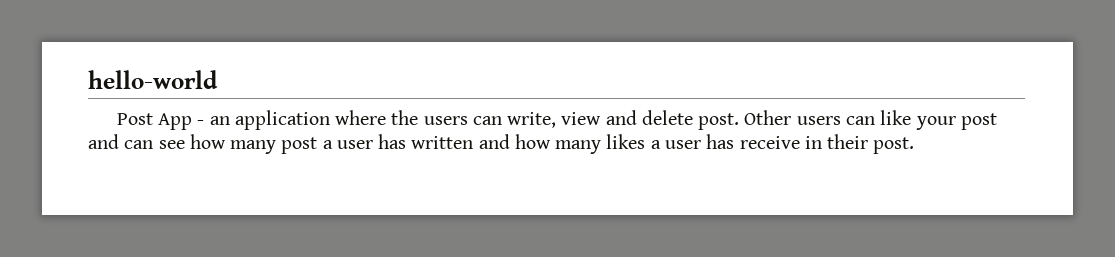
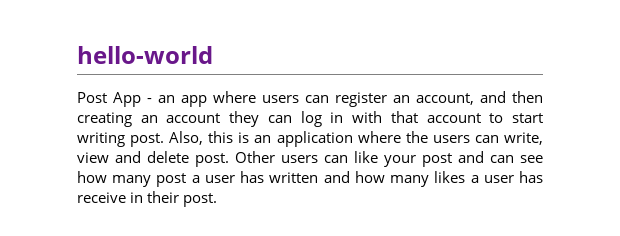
- Post App - an application where the users can write, view and delete post.
+ Post App - an app where users can register an account, and then creating an account they can log in with that account to start writing post. Also, this is an application where the users can write, view and delete post.

